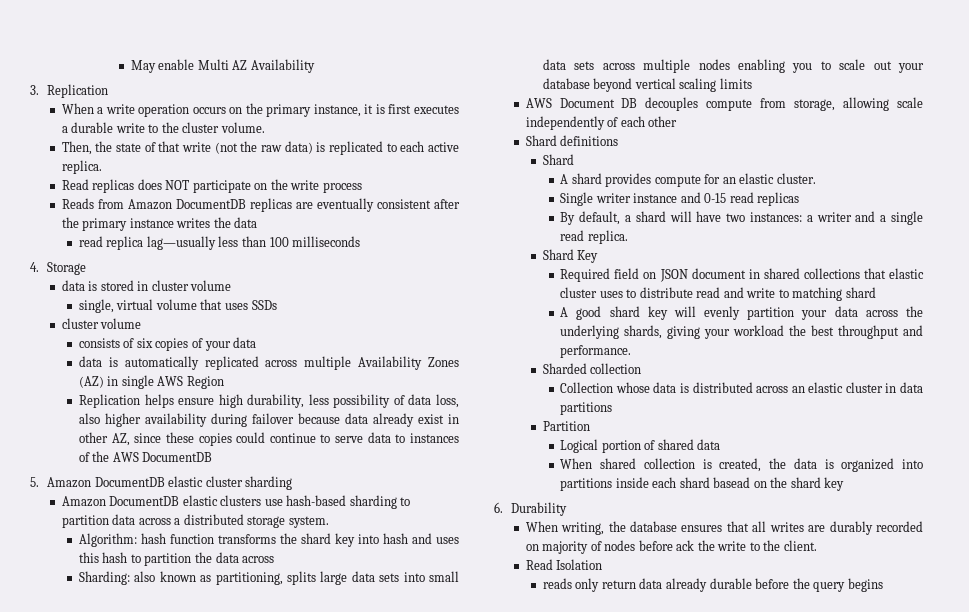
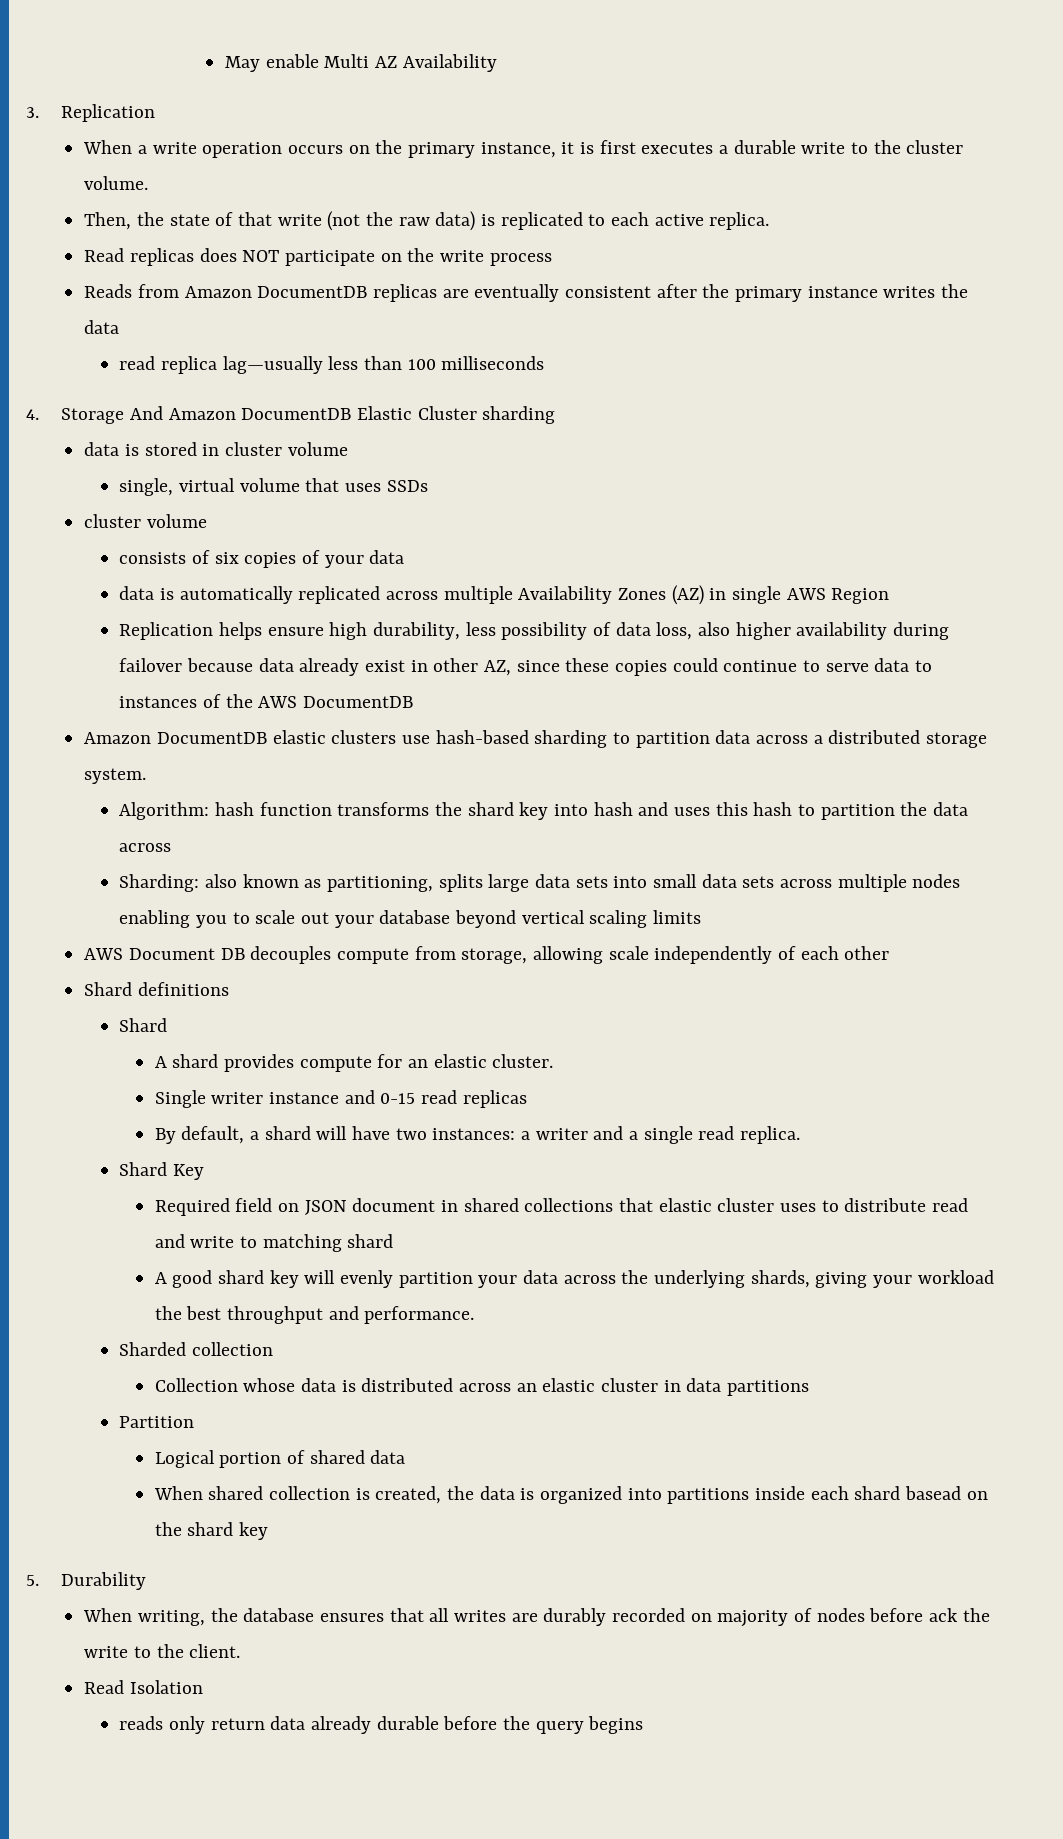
- 4. Storage
+ 4. Storage And Amazon DocumentDB Elastic Cluster sharding
- 5. Amazon DocumentDB elastic cluster sharding
- 6. Durability
+ 5. Durability

